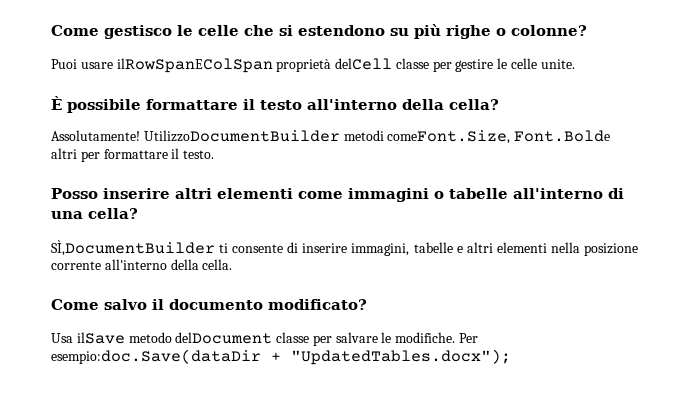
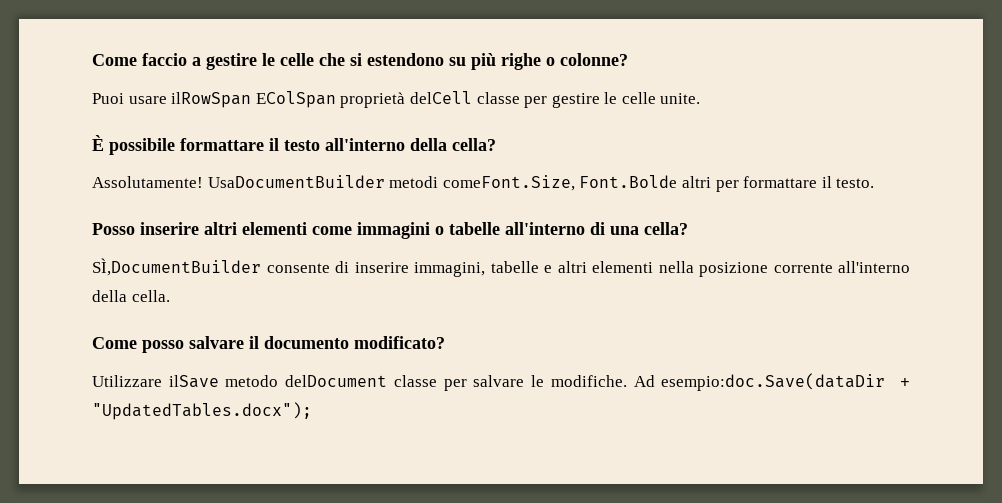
- Come gestisco le celle che si estendono su più righe o colonne?
+ Come faccio a gestire le celle che si estendono su più righe o colonne?
- Puoi usare ilRowSpanEColSpan proprietà delCell classe per gestire le celle unite.
+ Puoi usare ilRowSpan EColSpan proprietà delCell classe per gestire le celle unite.
- UtilizzoDocumentBuilder metodi comeFont.Size, Font.Bolde altri per formattare il testo.
+ UsaDocumentBuilder metodi comeFont.Size, Font.Bolde altri per formattare il testo.
- SÌ,DocumentBuilder ti consente di inserire immagini, tabelle e altri elementi nella posizione corrente all'interno della cella.
+ SÌ,DocumentBuilder consente di inserire immagini, tabelle e altri elementi nella posizione corrente all'interno della cella.
- Come salvo il documento modificato?
+ Come posso salvare il documento modificato?
- Usa ilSave metodo delDocument classe per salvare le modifiche.
+ Utilizzare ilSave metodo delDocument classe per salvare le modifiche.
- Per esempio:doc.Save(dataDir + "UpdatedTables.docx");
+ Ad esempio:doc.Save(dataDir + "UpdatedTables.docx");

